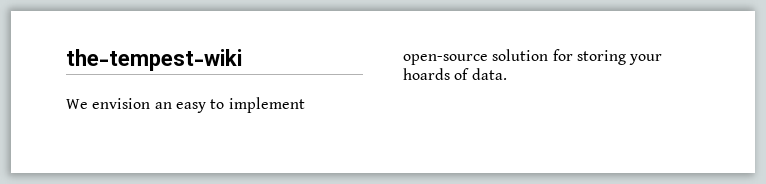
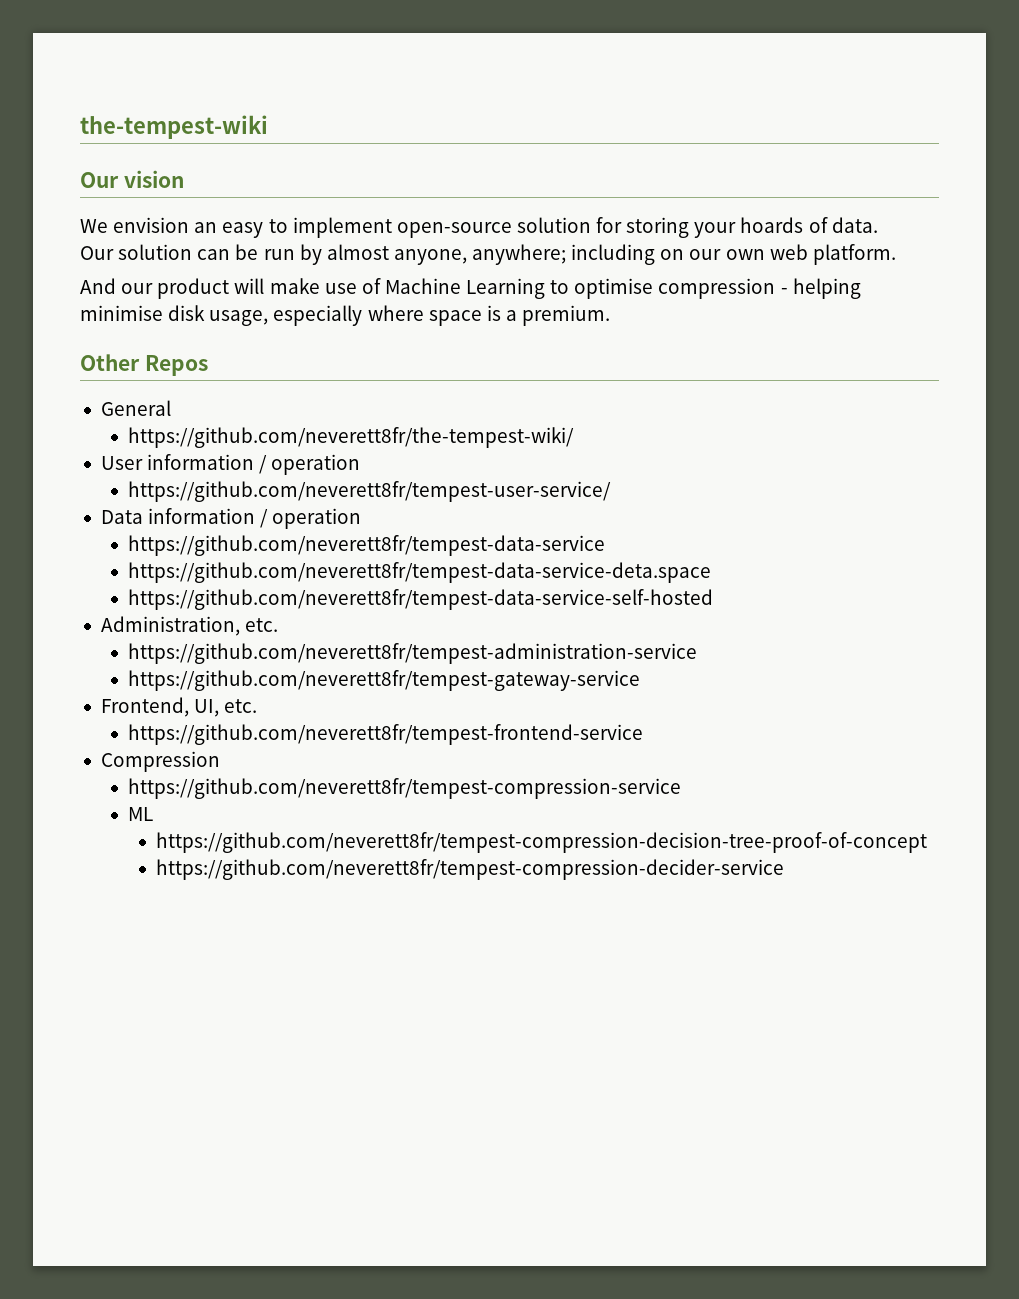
+ Our vision
+ Our solution can be run by almost anyone, anywhere; including on our own web platform.
+ And our product will make use of Machine Learning to optimise compression - helping minimise disk usage, especially where space is a premium.
+ Other Repos
+ General
+ https://github.com/neverett8fr/the-tempest-wiki/
+ User information / operation
+ https://github.com/neverett8fr/tempest-user-service/
+ Data information / operation
+ https://github.com/neverett8fr/tempest-data-service
+ https://github.com/neverett8fr/tempest-data-service-deta.space
+ https://github.com/neverett8fr/tempest-data-service-self-hosted
+ Administration, etc.
+ https://github.com/neverett8fr/tempest-administration-service
+ https://github.com/neverett8fr/tempest-gateway-service
+ Frontend, UI, etc.
+ https://github.com/neverett8fr/tempest-frontend-service
+ Compression
+ https://github.com/neverett8fr/tempest-compression-service
+ ML
+ https://github.com/neverett8fr/tempest-compression-decision-tree-proof-of-concept
+ https://github.com/neverett8fr/tempest-compression-decider-service

